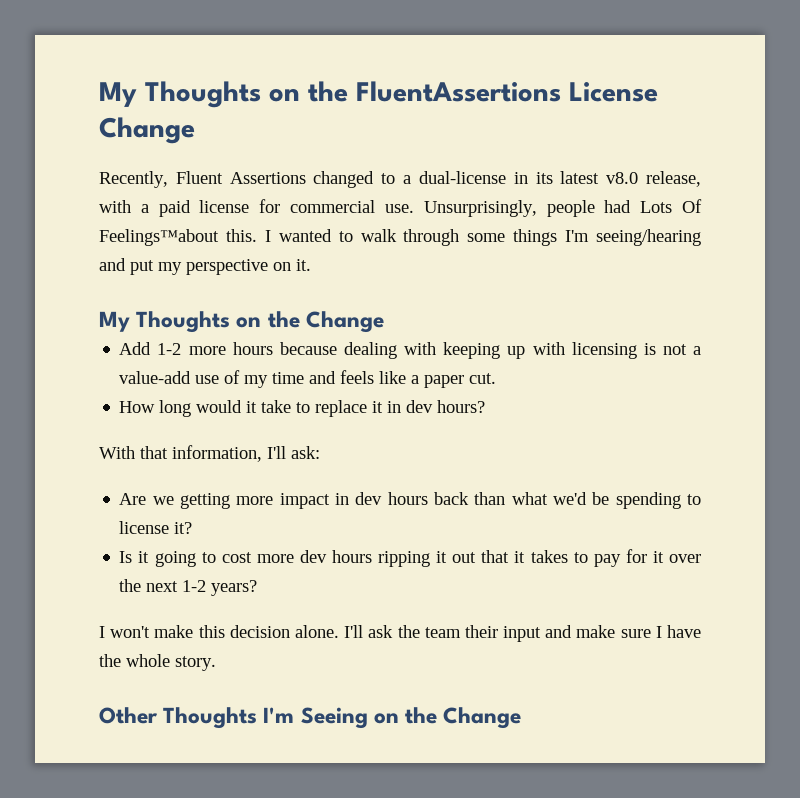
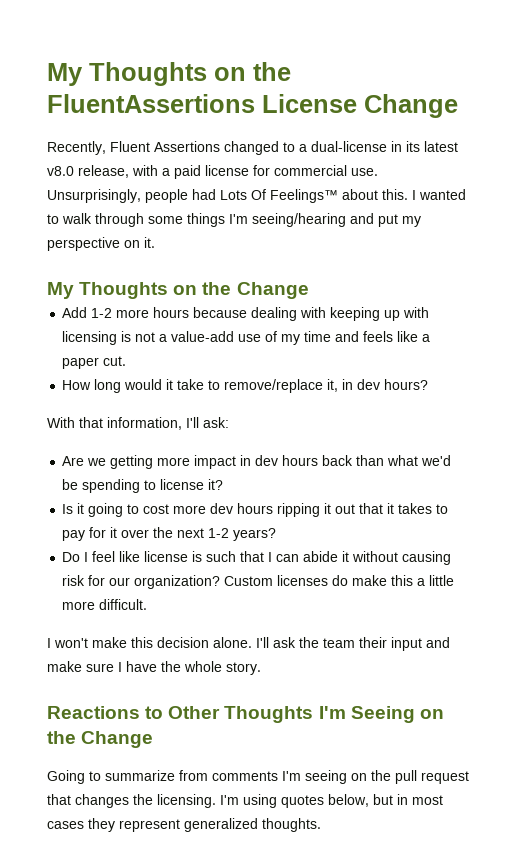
- Unsurprisingly, people had Lots Of Feelings™about this.
+ Unsurprisingly, people had Lots Of Feelings™ about this.
- How long would it take to replace it in dev hours?
+ How long would it take to remove/replace it, in dev hours?
+ Do I feel like license is such that I can abide it without causing risk for our organization? Custom licenses do make this a little more difficult.
- Other Thoughts I'm Seeing on the Change
+ Reactions to Other Thoughts I'm Seeing on the Change
+ Going to summarize from comments I'm seeing on the pull request that changes the licensing. I'm using quotes below, but in most cases they represent generalized thoughts.

